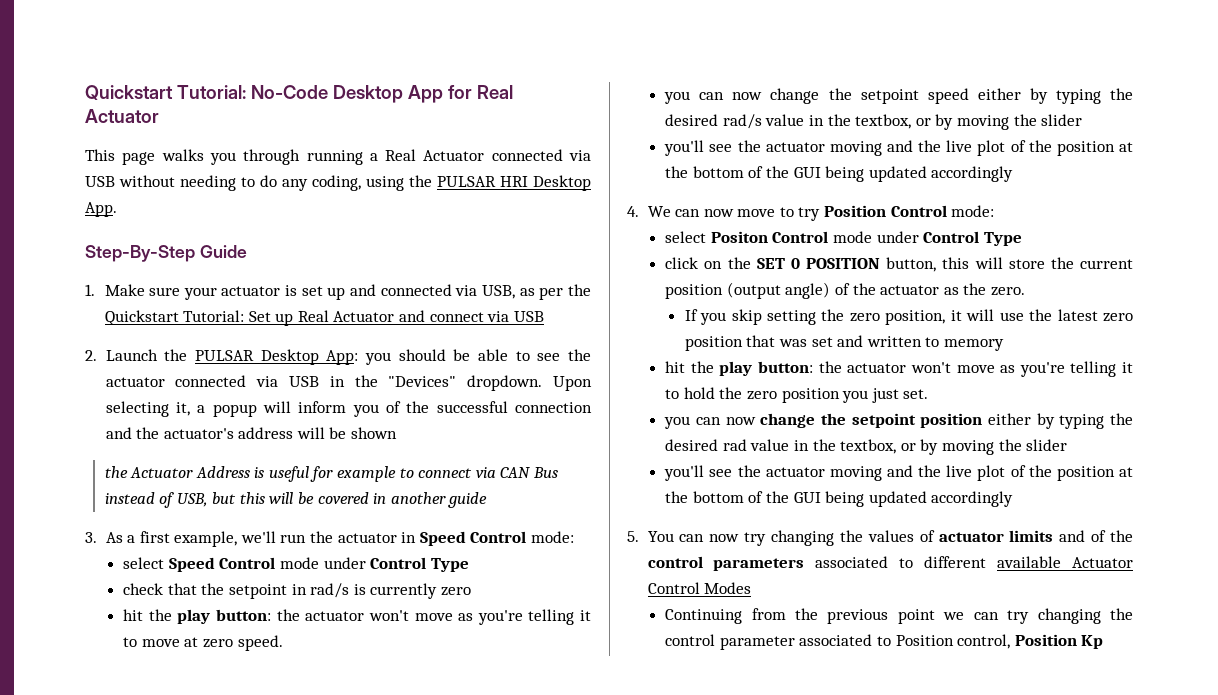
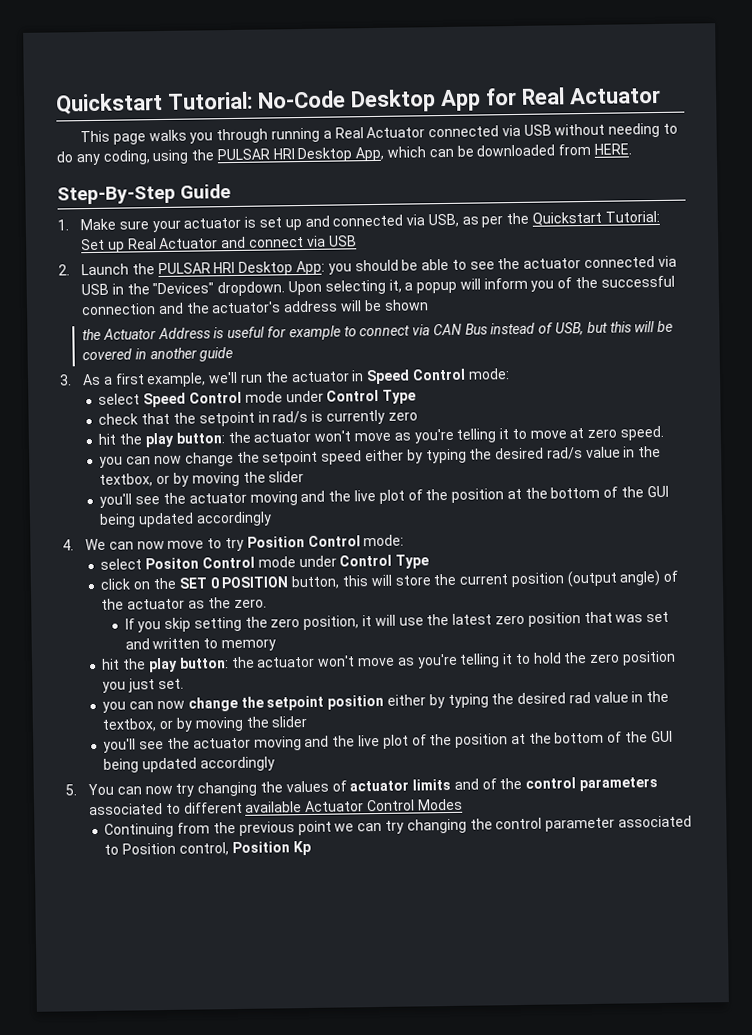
- This page walks you through running a Real Actuator connected via USB without needing to do any coding, using the PULSAR HRI Desktop App.
+ This page walks you through running a Real Actuator connected via USB without needing to do any coding, using the PULSAR HRI Desktop App, which can be downloaded from HERE.
- 2. Launch the PULSAR Desktop App: you should be able to see the actuator connected via USB in the "Devices" dropdown.
+ 2. Launch the PULSAR HRI Desktop App: you should be able to see the actuator connected via USB in the "Devices" dropdown.

